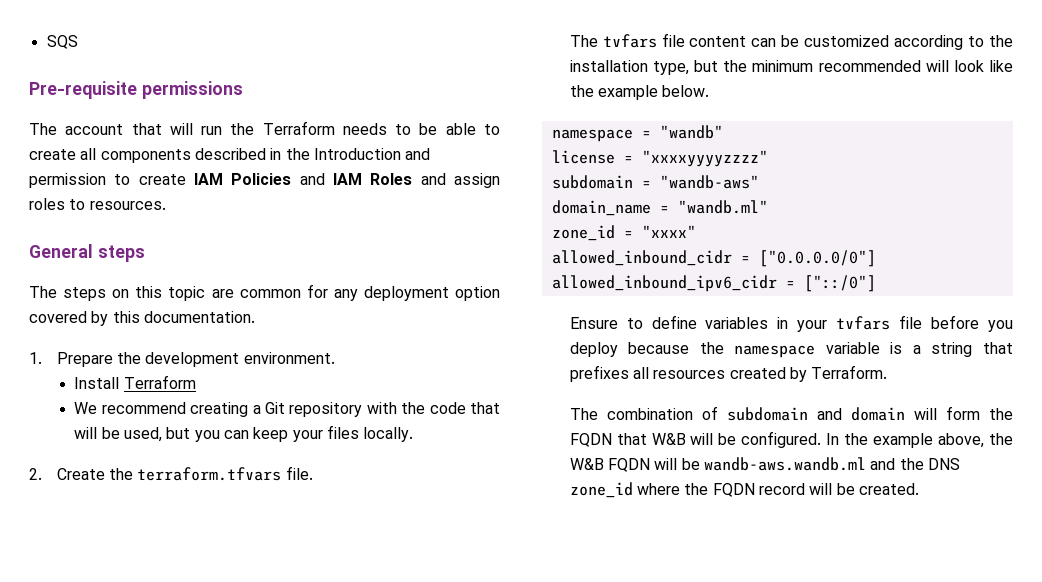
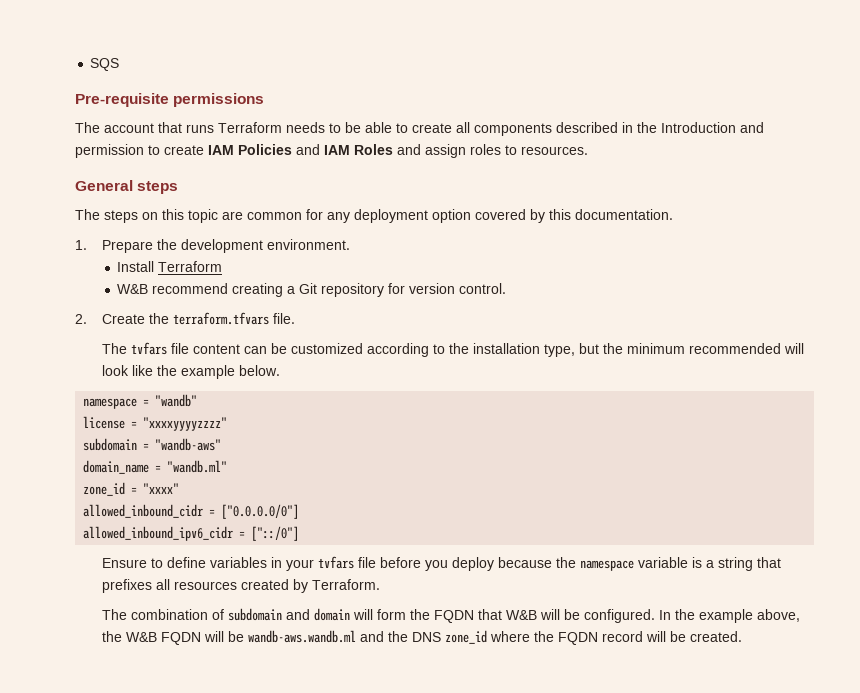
- The account that will run the Terraform needs to be able to create all components described in the Introduction and permission to create IAM Policies and IAM Roles and assign roles to resources.
+ The account that runs Terraform needs to be able to create all components described in the Introduction and permission to create IAM Policies and IAM Roles and assign roles to resources.
- We recommend creating a Git repository with the code that will be used, but you can keep your files locally.
+ W&B recommend creating a Git repository for version control.

